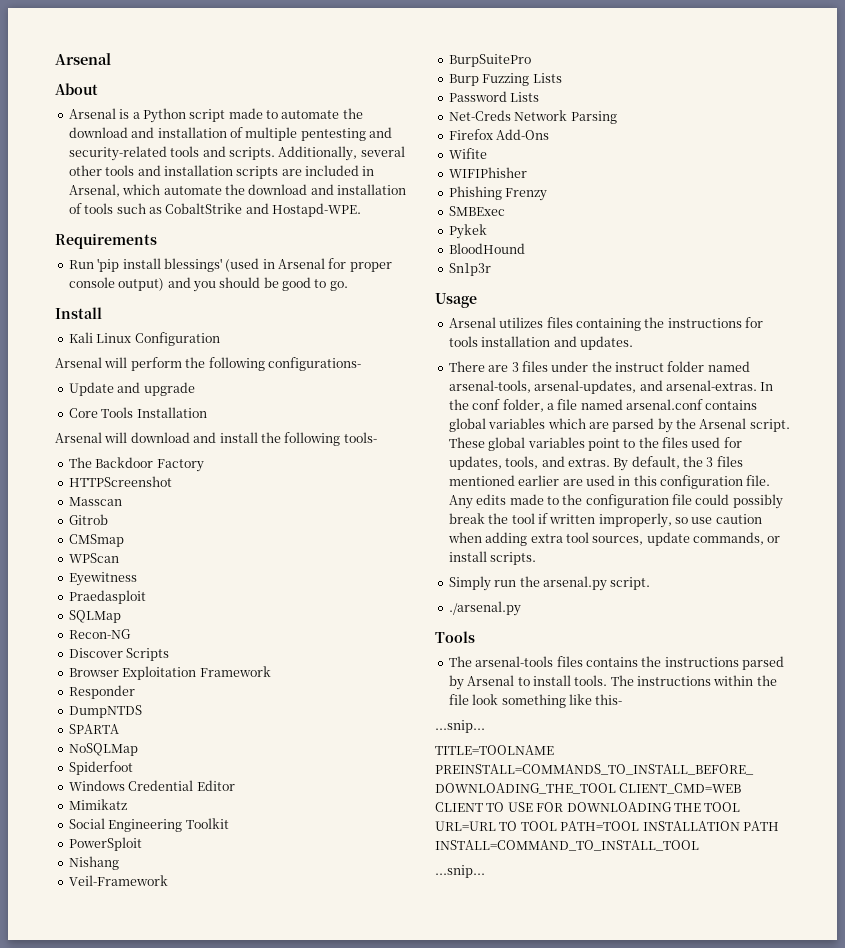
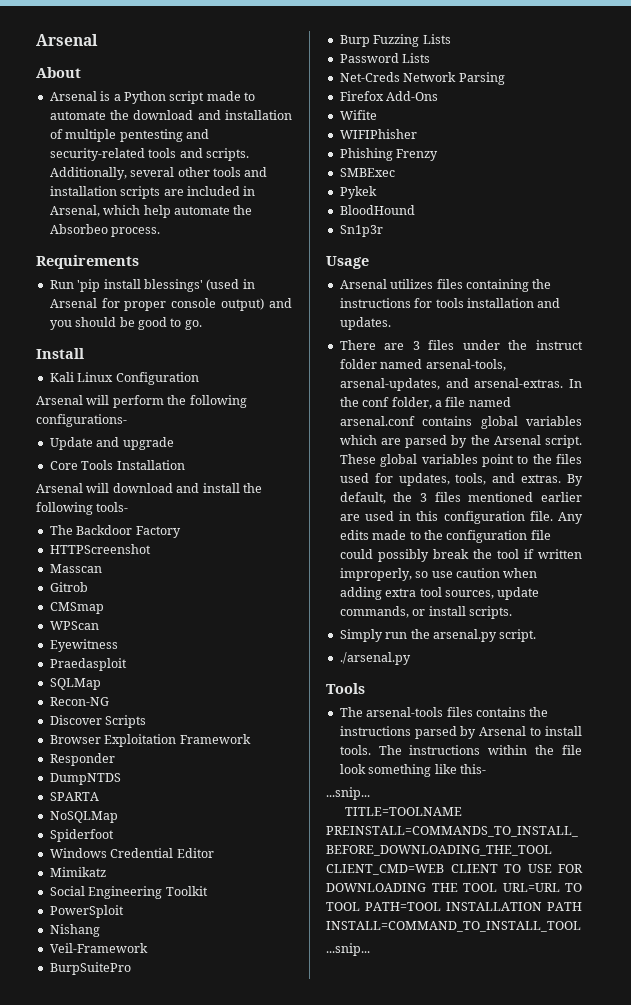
- Additionally, several other tools and installation scripts are included in Arsenal, which automate the download and installation of tools such as CobaltStrike and Hostapd-WPE.
+ Additionally, several other tools and installation scripts are included in Arsenal, which help automate the Absorbeo process.

